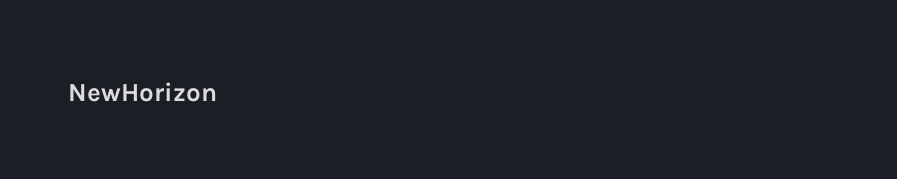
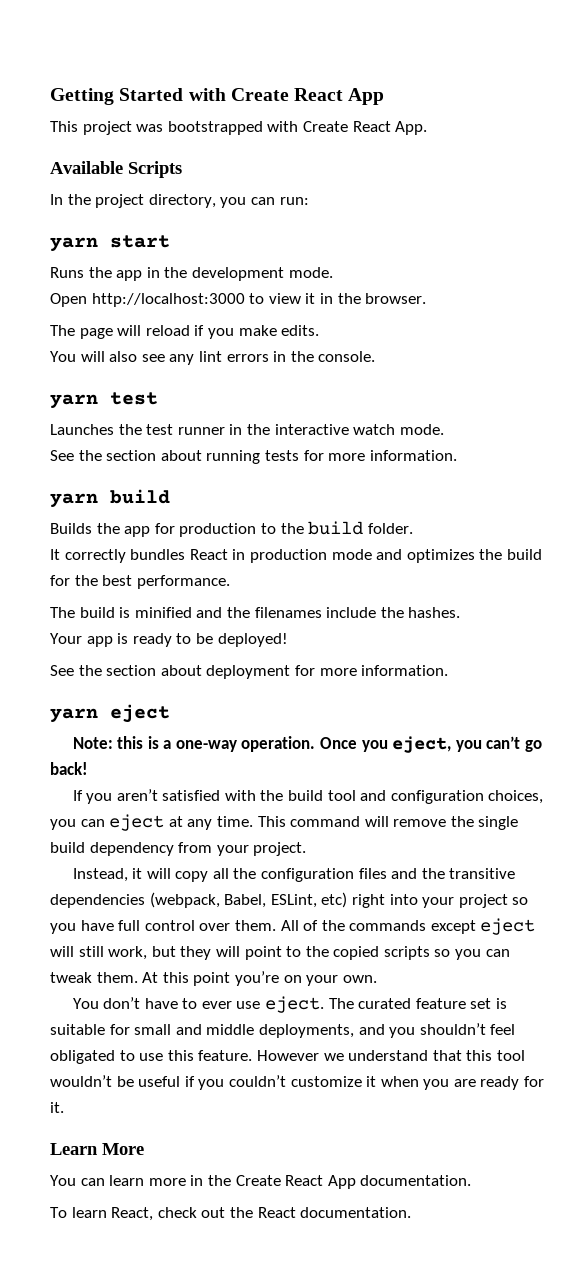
- NewHorizon
+ Getting Started with Create React App
+ This project was bootstrapped with Create React App.
+ Available Scripts
+ In the project directory, you can run:
+ yarn start
+ Runs the app in the development mode.
+ Open http://localhost:3000 to view it in the browser.
+ The page will reload if you make edits.
+ You will also see any lint errors in the console.
+ yarn test
+ Launches the test runner in the interactive watch mode.
+ See the section about running tests for more information.
+ yarn build
+ Builds the app for production to the build folder.
+ It correctly bundles React in production mode and optimizes the build for the best performance.
+ The build is minified and the filenames include the hashes.
+ Your app is ready to be deployed!
+ See the section about deployment for more information.
+ yarn eject
+ Note: this is a one-way operation. Once you eject, you can’t go back!
+ If you aren’t satisfied with the build tool and configuration choices, you can eject at any time. This command will remove the single build dependency from your project.
+ Instead, it will copy all the configuration files and the transitive dependencies (webpack, Babel, ESLint, etc) right into your project so you have full control over them. All of the commands except eject will still work, but they will point to the copied scripts so you can tweak them. At this point you’re on your own.
+ You don’t have to ever use eject. The curated feature set is suitable for small and middle deployments, and you shouldn’t feel obligated to use this feature. However we understand that this tool wouldn’t be useful if you couldn’t customize it when you are ready for it.
+ Learn More
+ You can learn more in the Create React App documentation.
+ To learn React, check out the React documentation.

